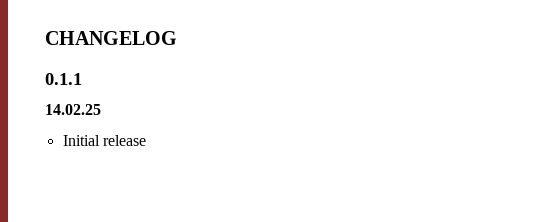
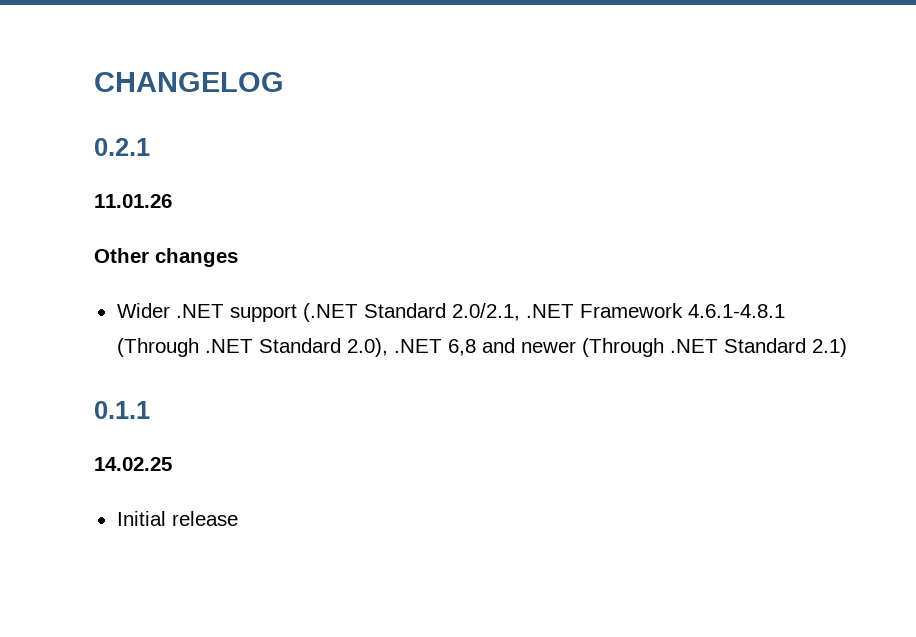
+ 0.2.1
+ 11.01.26
+ Other changes
+ Wider .NET support (.NET Standard 2.0/2.1, .NET Framework 4.6.1-4.8.1 (Through .NET Standard 2.0), .NET 6,8 and newer (Through .NET Standard 2.1)

